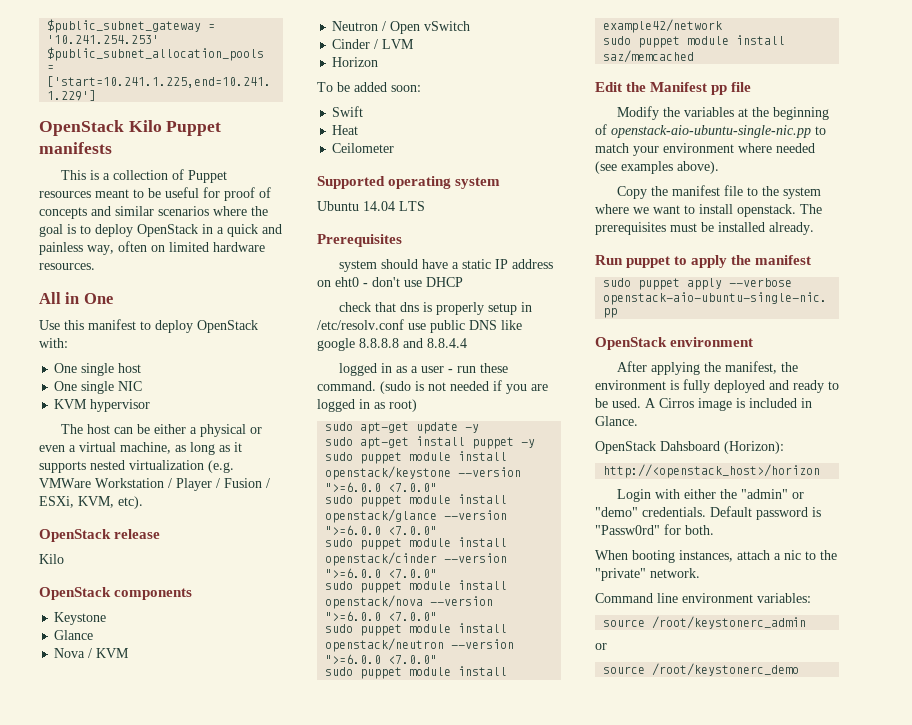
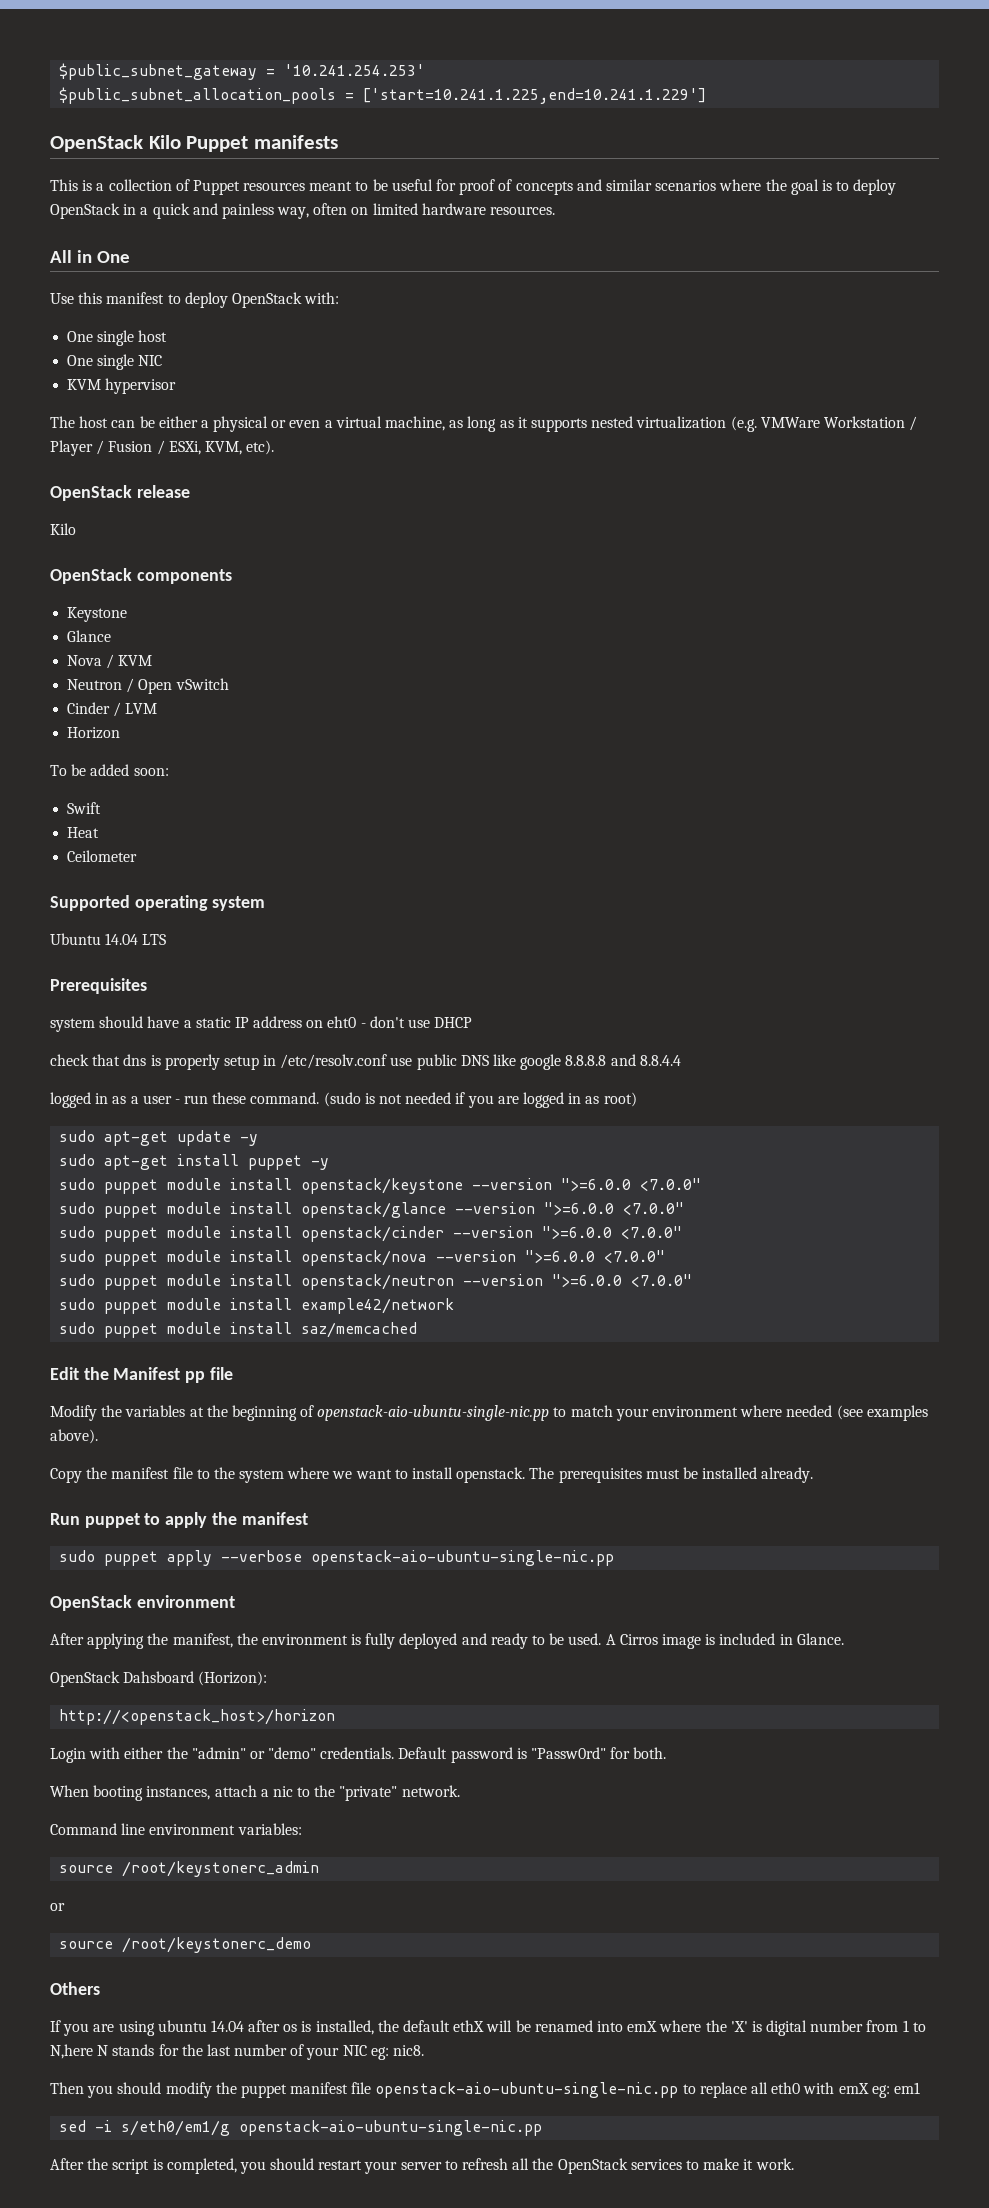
+ Others
+ If you are using ubuntu 14.04 after os is installed, the default ethX will be renamed into emX where the 'X' is digital number from 1 to N,here N stands for the last number of your NIC eg: nic8.
+ Then you should modify the puppet manifest file openstack-aio-ubuntu-single-nic.pp to replace all eth0 with emX eg: em1
+ sed -i s/eth0/em1/g openstack-aio-ubuntu-single-nic.pp
+ After the script is completed, you should restart your server to refresh all the OpenStack services to make it work.

